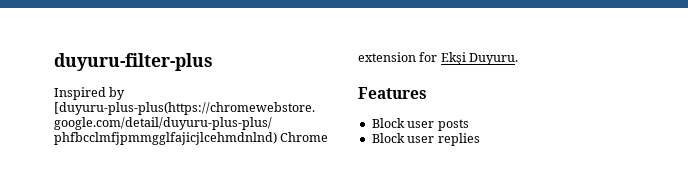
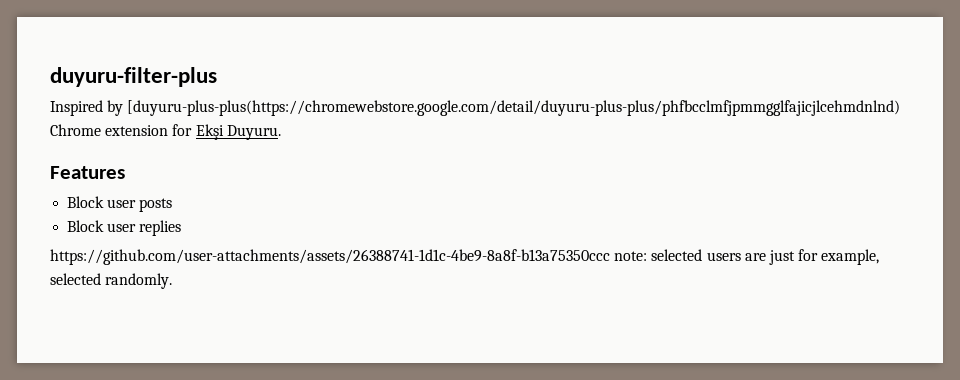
+ https://github.com/user-attachments/assets/26388741-1d1c-4be9-8a8f-b13a75350ccc note: selected users are just for example, selected randomly.

